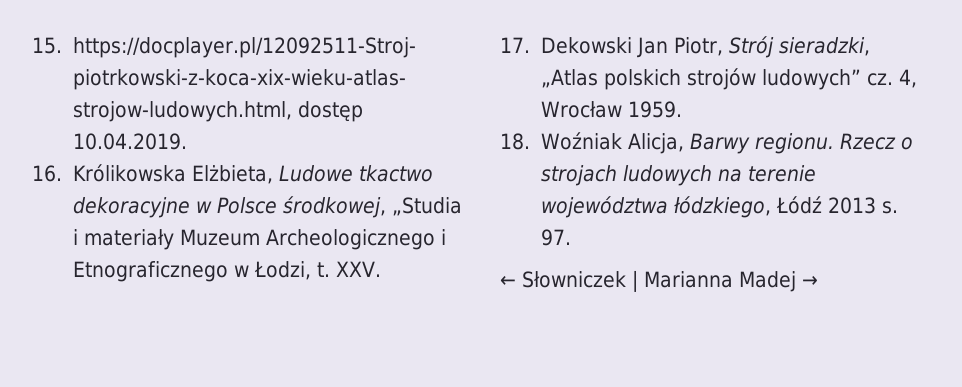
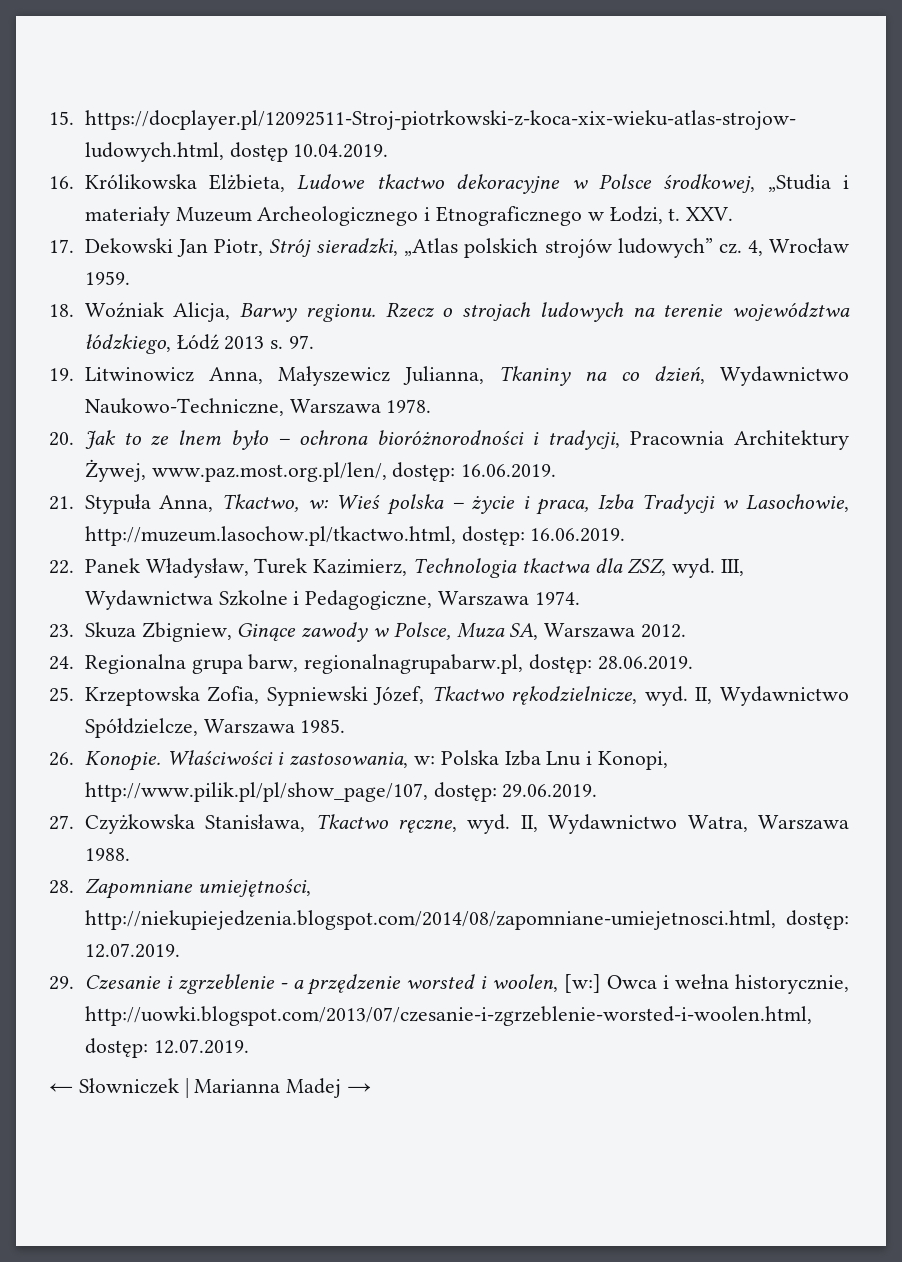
+ 19. Litwinowicz Anna, Małyszewicz Julianna, Tkaniny na co dzień, Wydawnictwo Naukowo-Techniczne, Warszawa 1978.
+ 20. Jak to ze lnem było – ochrona bioróżnorodności i tradycji, Pracownia Architektury Żywej, www.paz.most.org.pl/len/, dostęp: 16.06.2019.
+ 21. Stypuła Anna, Tkactwo, w: Wieś polska – życie i praca, Izba Tradycji w Lasochowie, http://muzeum.lasochow.pl/tkactwo.html, dostęp: 16.06.2019.
+ 22. Panek Władysław, Turek Kazimierz, Technologia tkactwa dla ZSZ, wyd. III, Wydawnictwa Szkolne i Pedagogiczne, Warszawa 1974.
+ 23. Skuza Zbigniew, Ginące zawody w Polsce, Muza SA, Warszawa 2012.
+ 24. Regionalna grupa barw, regionalnagrupabarw.pl, dostęp: 28.06.2019.
+ 25. Krzeptowska Zofia, Sypniewski Józef, Tkactwo rękodzielnicze, wyd. II, Wydawnictwo Spółdzielcze, Warszawa 1985.
+ 26. Konopie. Właściwości i zastosowania, w: Polska Izba Lnu i Konopi, http://www.pilik.pl/pl/show_page/107, dostęp: 29.06.2019.
+ 27. Czyżkowska Stanisława, Tkactwo ręczne, wyd. II, Wydawnictwo Watra, Warszawa 1988.
+ 28. Zapomniane umiejętności, http://niekupiejedzenia.blogspot.com/2014/08/zapomniane-umiejetnosci.html, dostęp: 12.07.2019.
+ 29. Czesanie i zgrzeblenie - a przędzenie worsted i woolen, [w:] Owca i wełna historycznie, http://uowki.blogspot.com/2013/07/czesanie-i-zgrzeblenie-worsted-i-woolen.html, dostęp: 12.07.2019.

